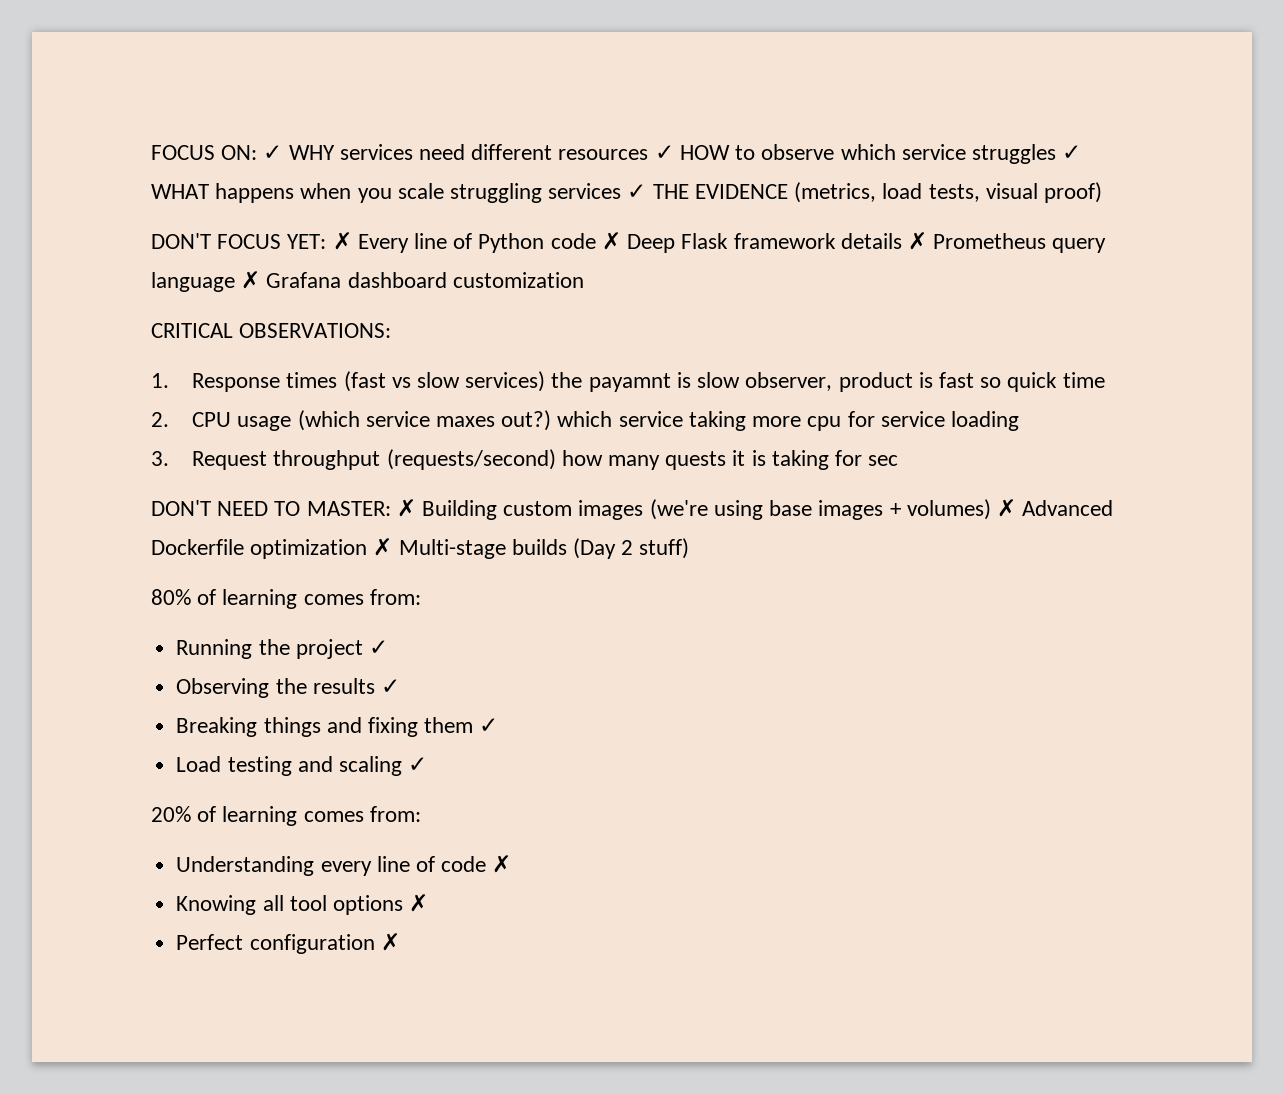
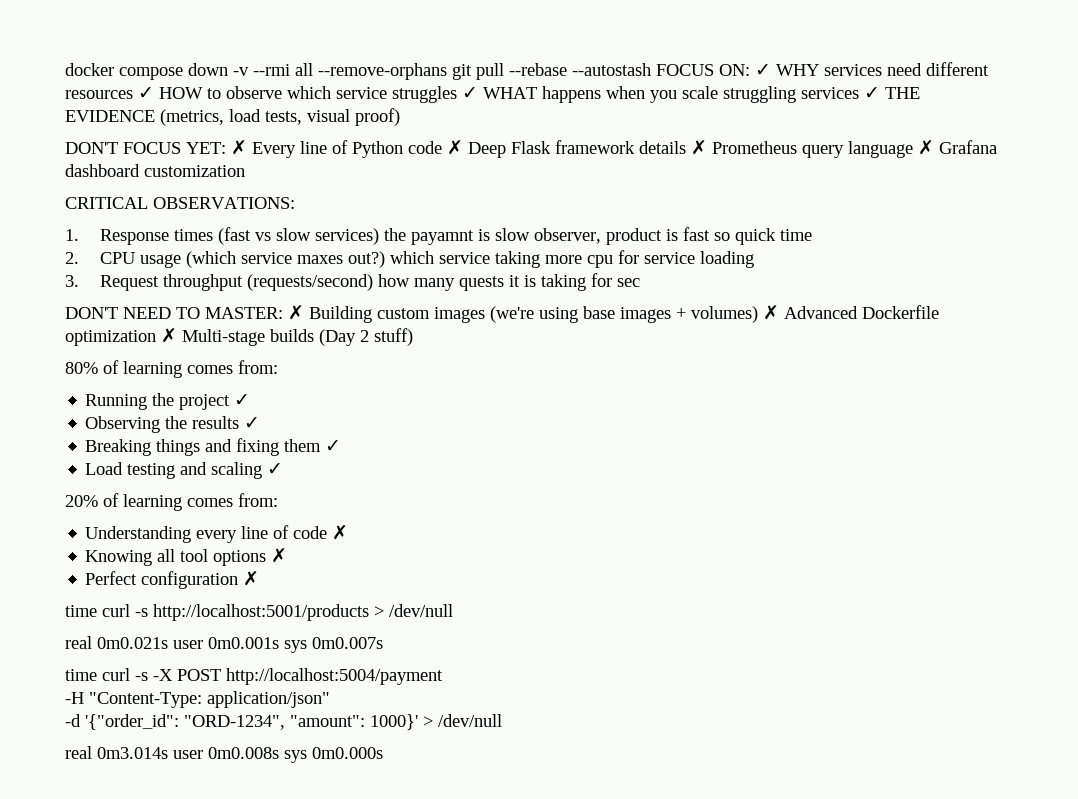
- FOCUS ON: ✓ WHY services need different resources ✓ HOW to observe which service struggles ✓ WHAT happens when you scale struggling services ✓ THE EVIDENCE (metrics, load tests, visual proof)
+ docker compose down -v --rmi all --remove-orphans git pull --rebase --autostash FOCUS ON: ✓ WHY services need different resources ✓ HOW to observe which service struggles ✓ WHAT happens when you scale struggling services ✓ THE EVIDENCE (metrics, load tests, visual proof)
+ time curl -s http://localhost:5001/products > /dev/null
+ real 0m0.021s user 0m0.001s sys 0m0.007s
+ time curl -s -X POST http://localhost:5004/payment
+ -H "Content-Type: application/json"
+ -d '{"order_id": "ORD-1234", "amount": 1000}' > /dev/null
+ real 0m3.014s user 0m0.008s sys 0m0.000s

